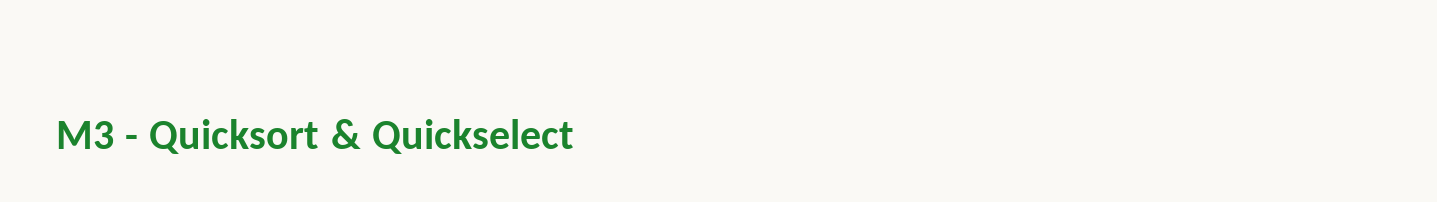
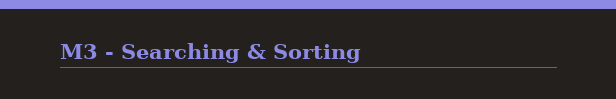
- M3 - Quicksort & Quickselect
+ M3 - Searching & Sorting

